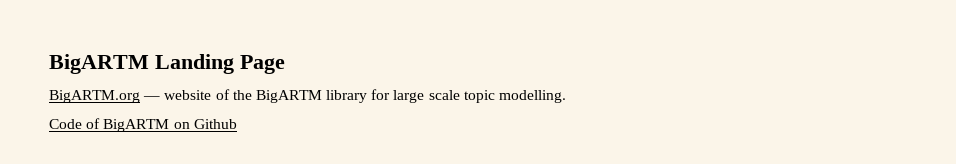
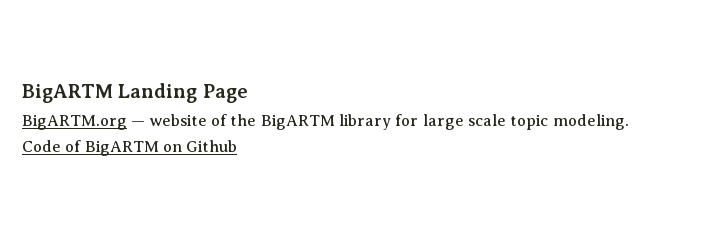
- BigARTM.org — website of the BigARTM library for large scale topic modelling.
+ BigARTM.org — website of the BigARTM library for large scale topic modeling.

